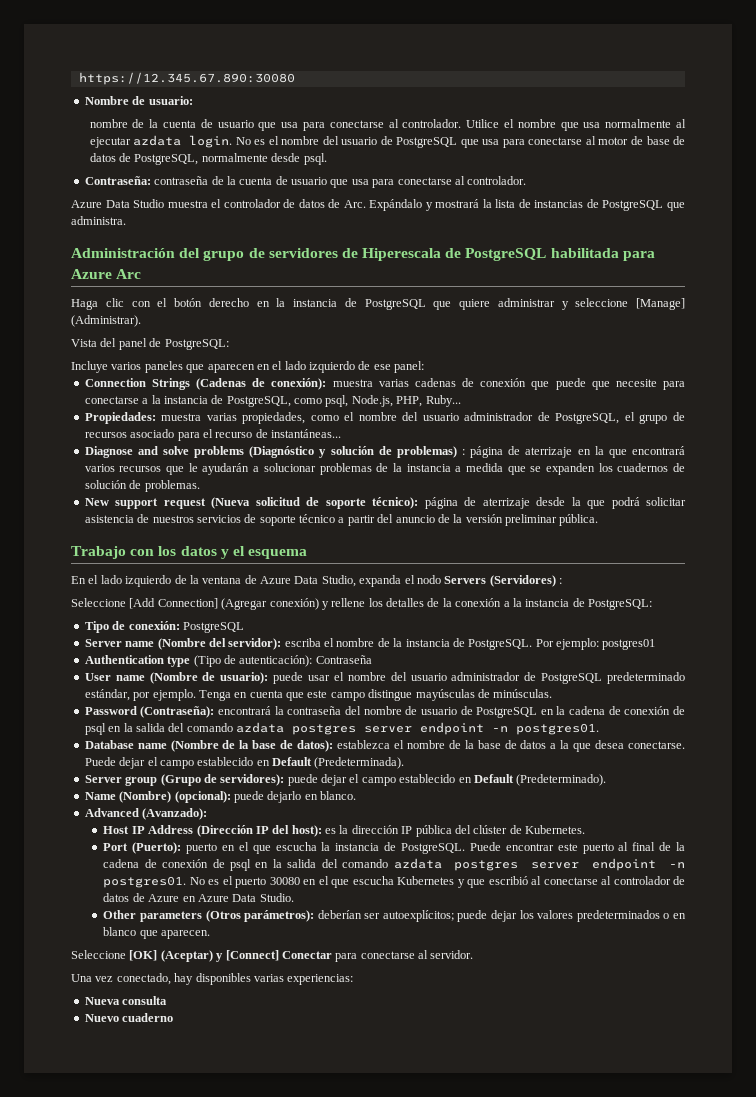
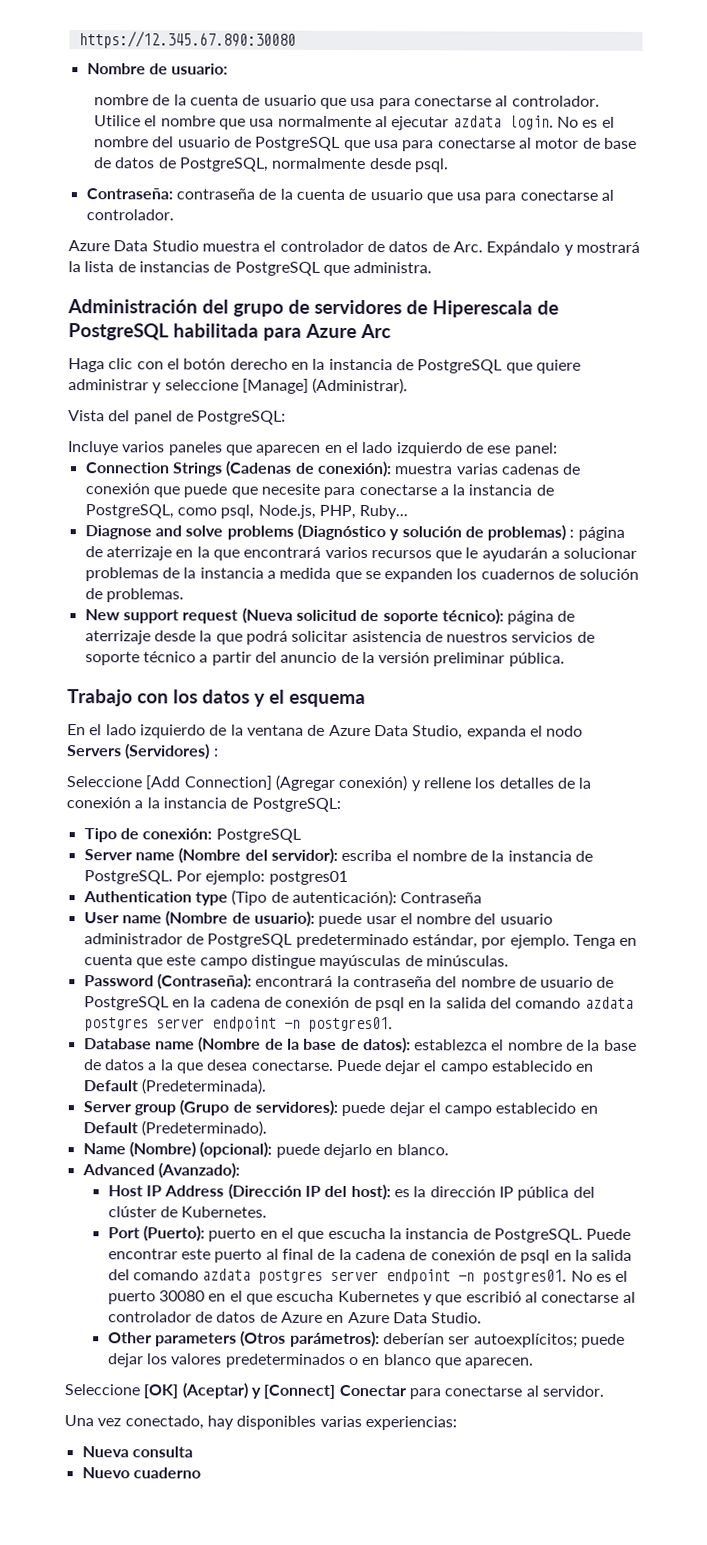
- Propiedades: muestra varias propiedades, como el nombre del usuario administrador de PostgreSQL, el grupo de recursos asociado para el recurso de instantáneas...

